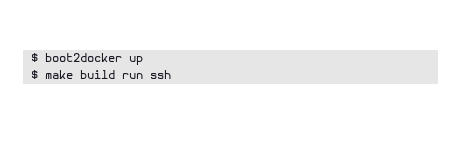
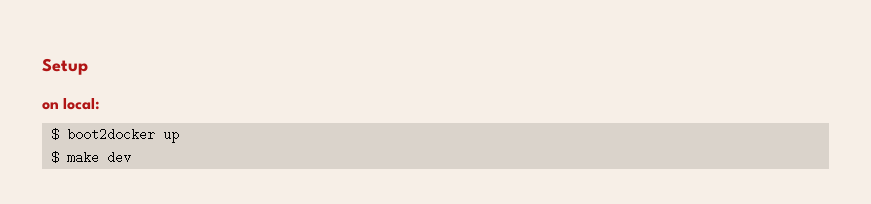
+ Setup
+ on local:
- $ make build run ssh
+ $ make dev

